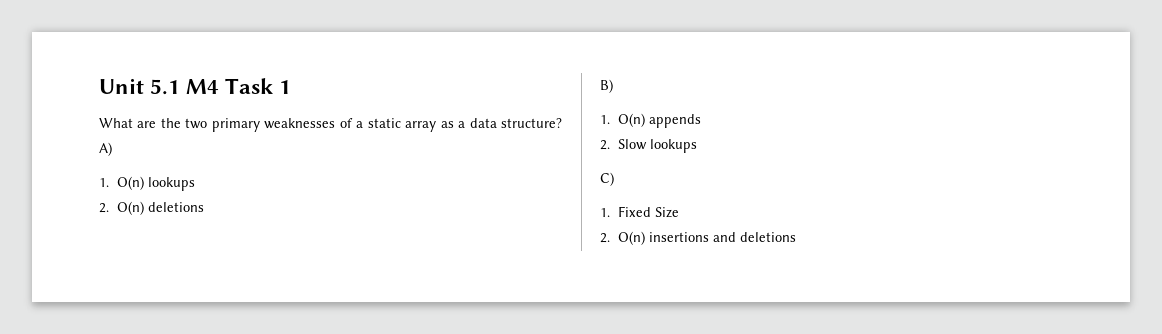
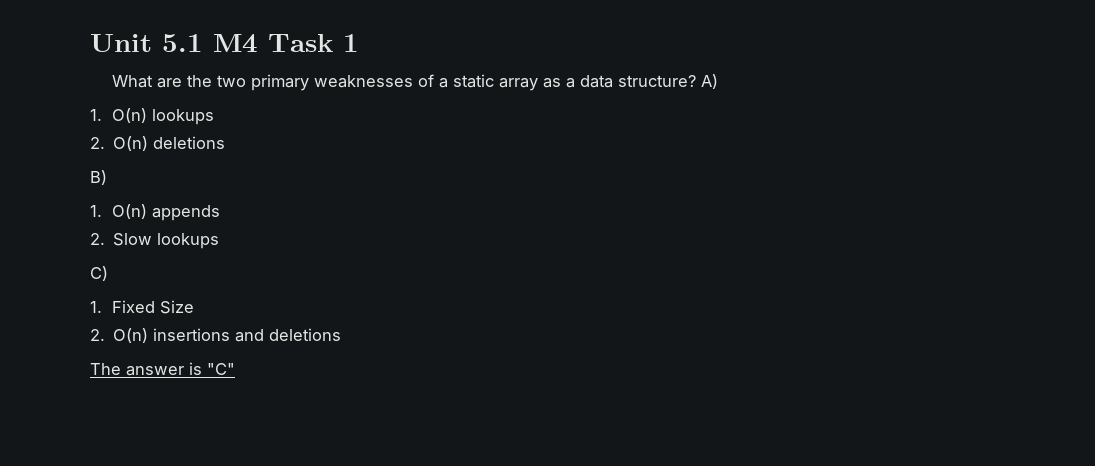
+ The answer is "C"

